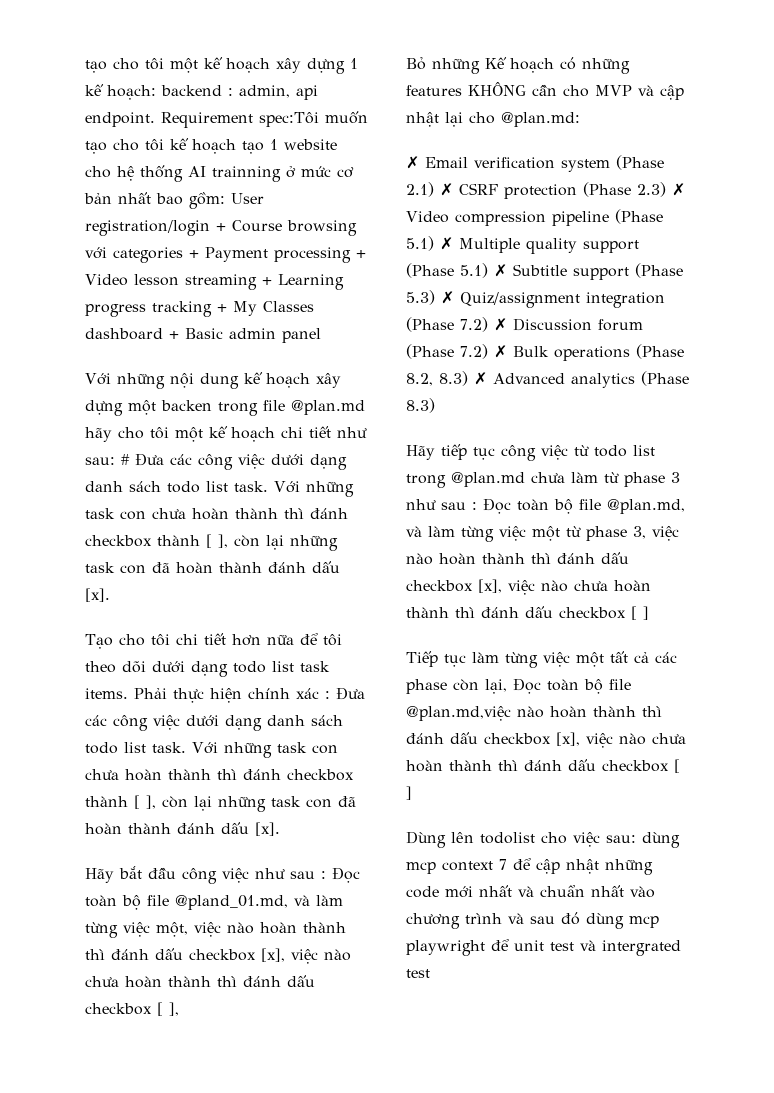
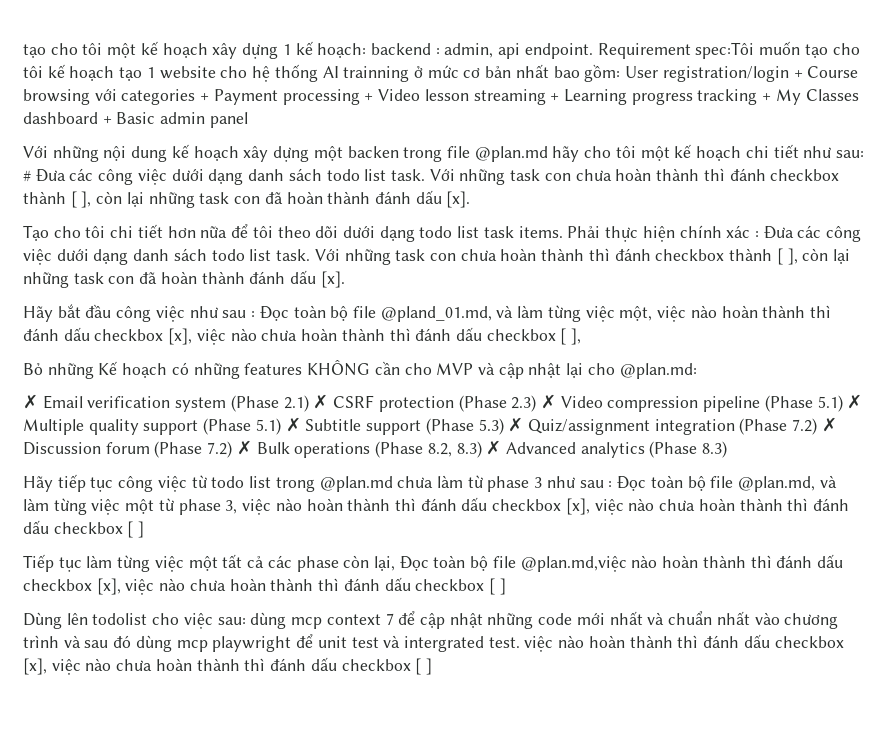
- Dùng lên todolist cho việc sau: dùng mcp context 7 để cập nhật những code mới nhất và chuẩn nhất vào chương trình và sau đó dùng mcp playwright để unit test và intergrated test
+ Dùng lên todolist cho việc sau: dùng mcp context 7 để cập nhật những code mới nhất và chuẩn nhất vào chương trình và sau đó dùng mcp playwright để unit test và intergrated test. việc nào hoàn thành thì đánh dấu checkbox [x], việc nào chưa hoàn thành thì đánh dấu checkbox [ ]

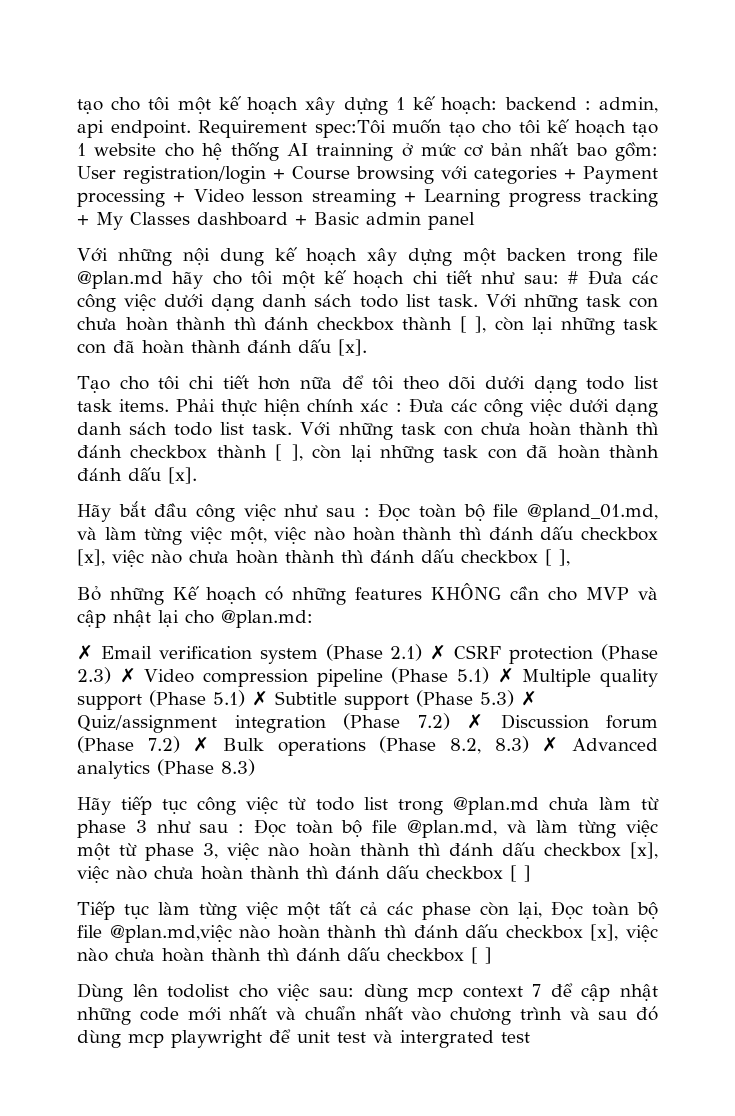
- Dùng lên todolist cho việc sau: dùng mcp context 7 để cập nhật những code mới nhất và chuẩn nhất vào chương trình và sau đó dùng mcp playwright để unit test và intergrated test. việc nào hoàn thành thì đánh dấu checkbox [x], việc nào chưa hoàn thành thì đánh dấu checkbox [ ]
+ Dùng lên todolist cho việc sau: dùng mcp context 7 để cập nhật những code mới nhất và chuẩn nhất vào chương trình và sau đó dùng mcp playwright để unit test và intergrated test

